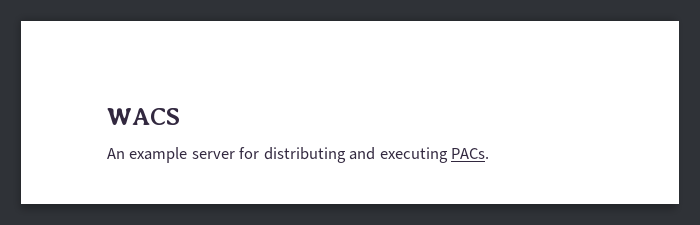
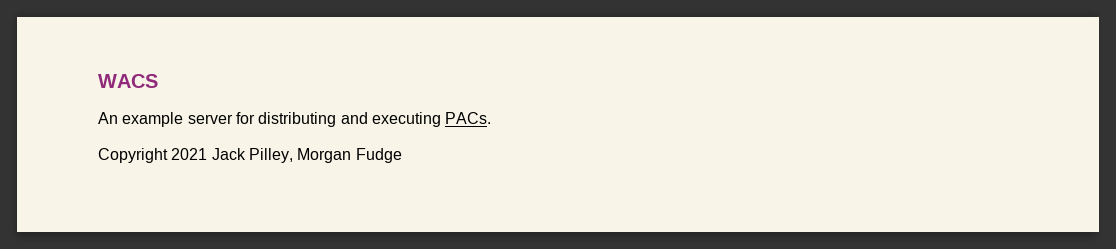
+ Copyright 2021 Jack Pilley, Morgan Fudge

